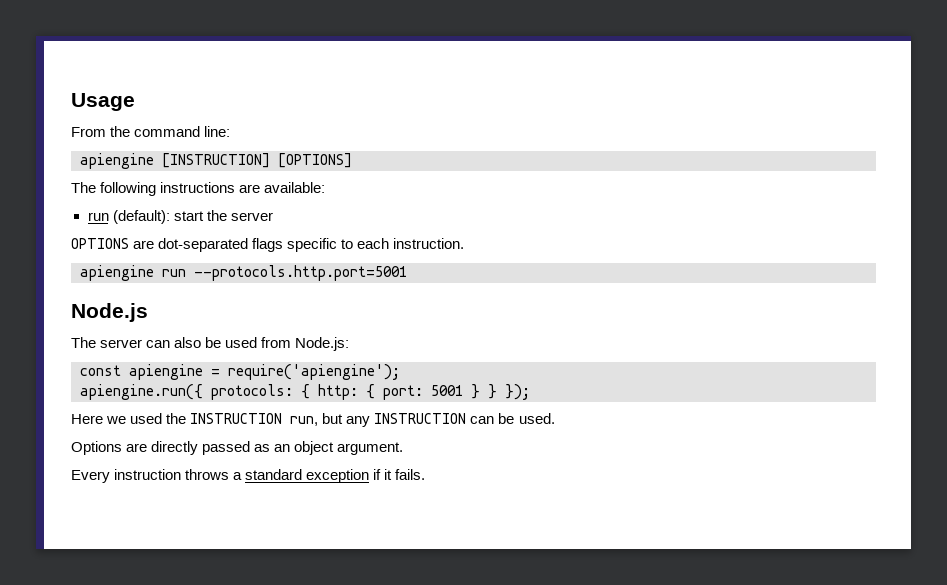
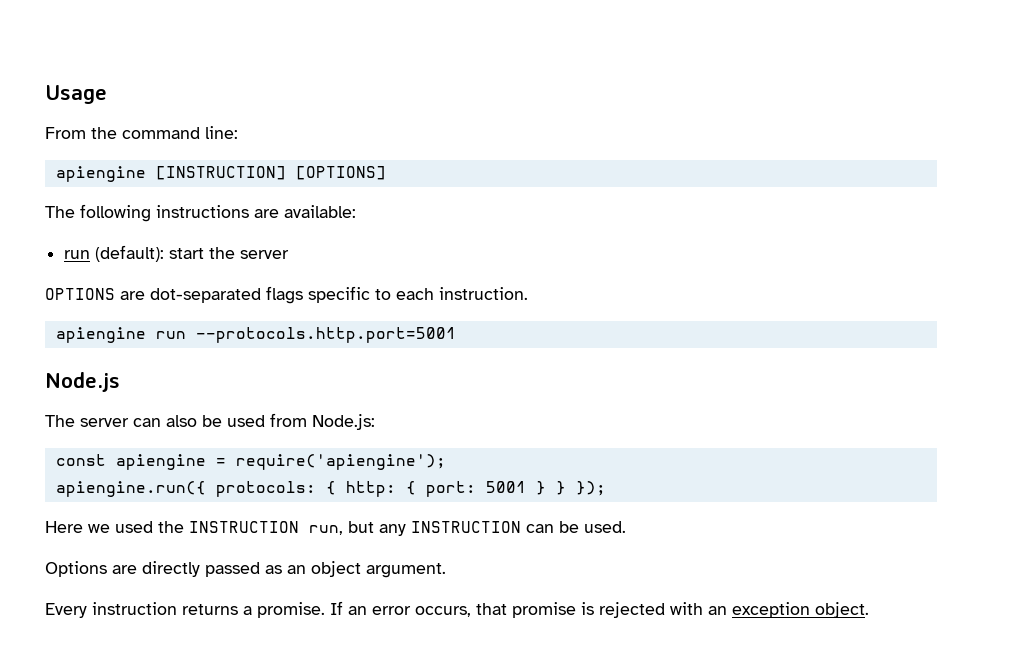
- Every instruction throws a standard exception if it fails.
+ Every instruction returns a promise. If an error occurs, that promise is rejected with an exception object.

